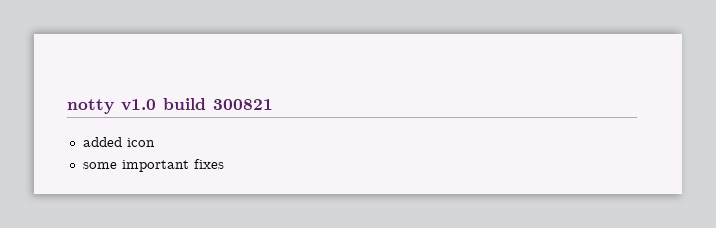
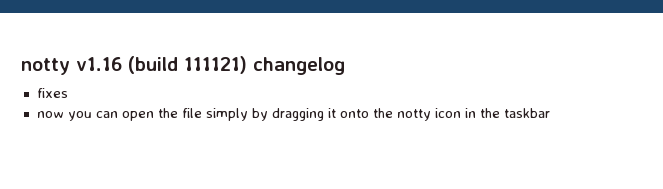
- notty v1.0 build 300821
- added icon
- some important fixes
+ notty v1.16 (build 111121) changelog
+ fixes
+ now you can open the file simply by dragging it onto the notty icon in the taskbar

